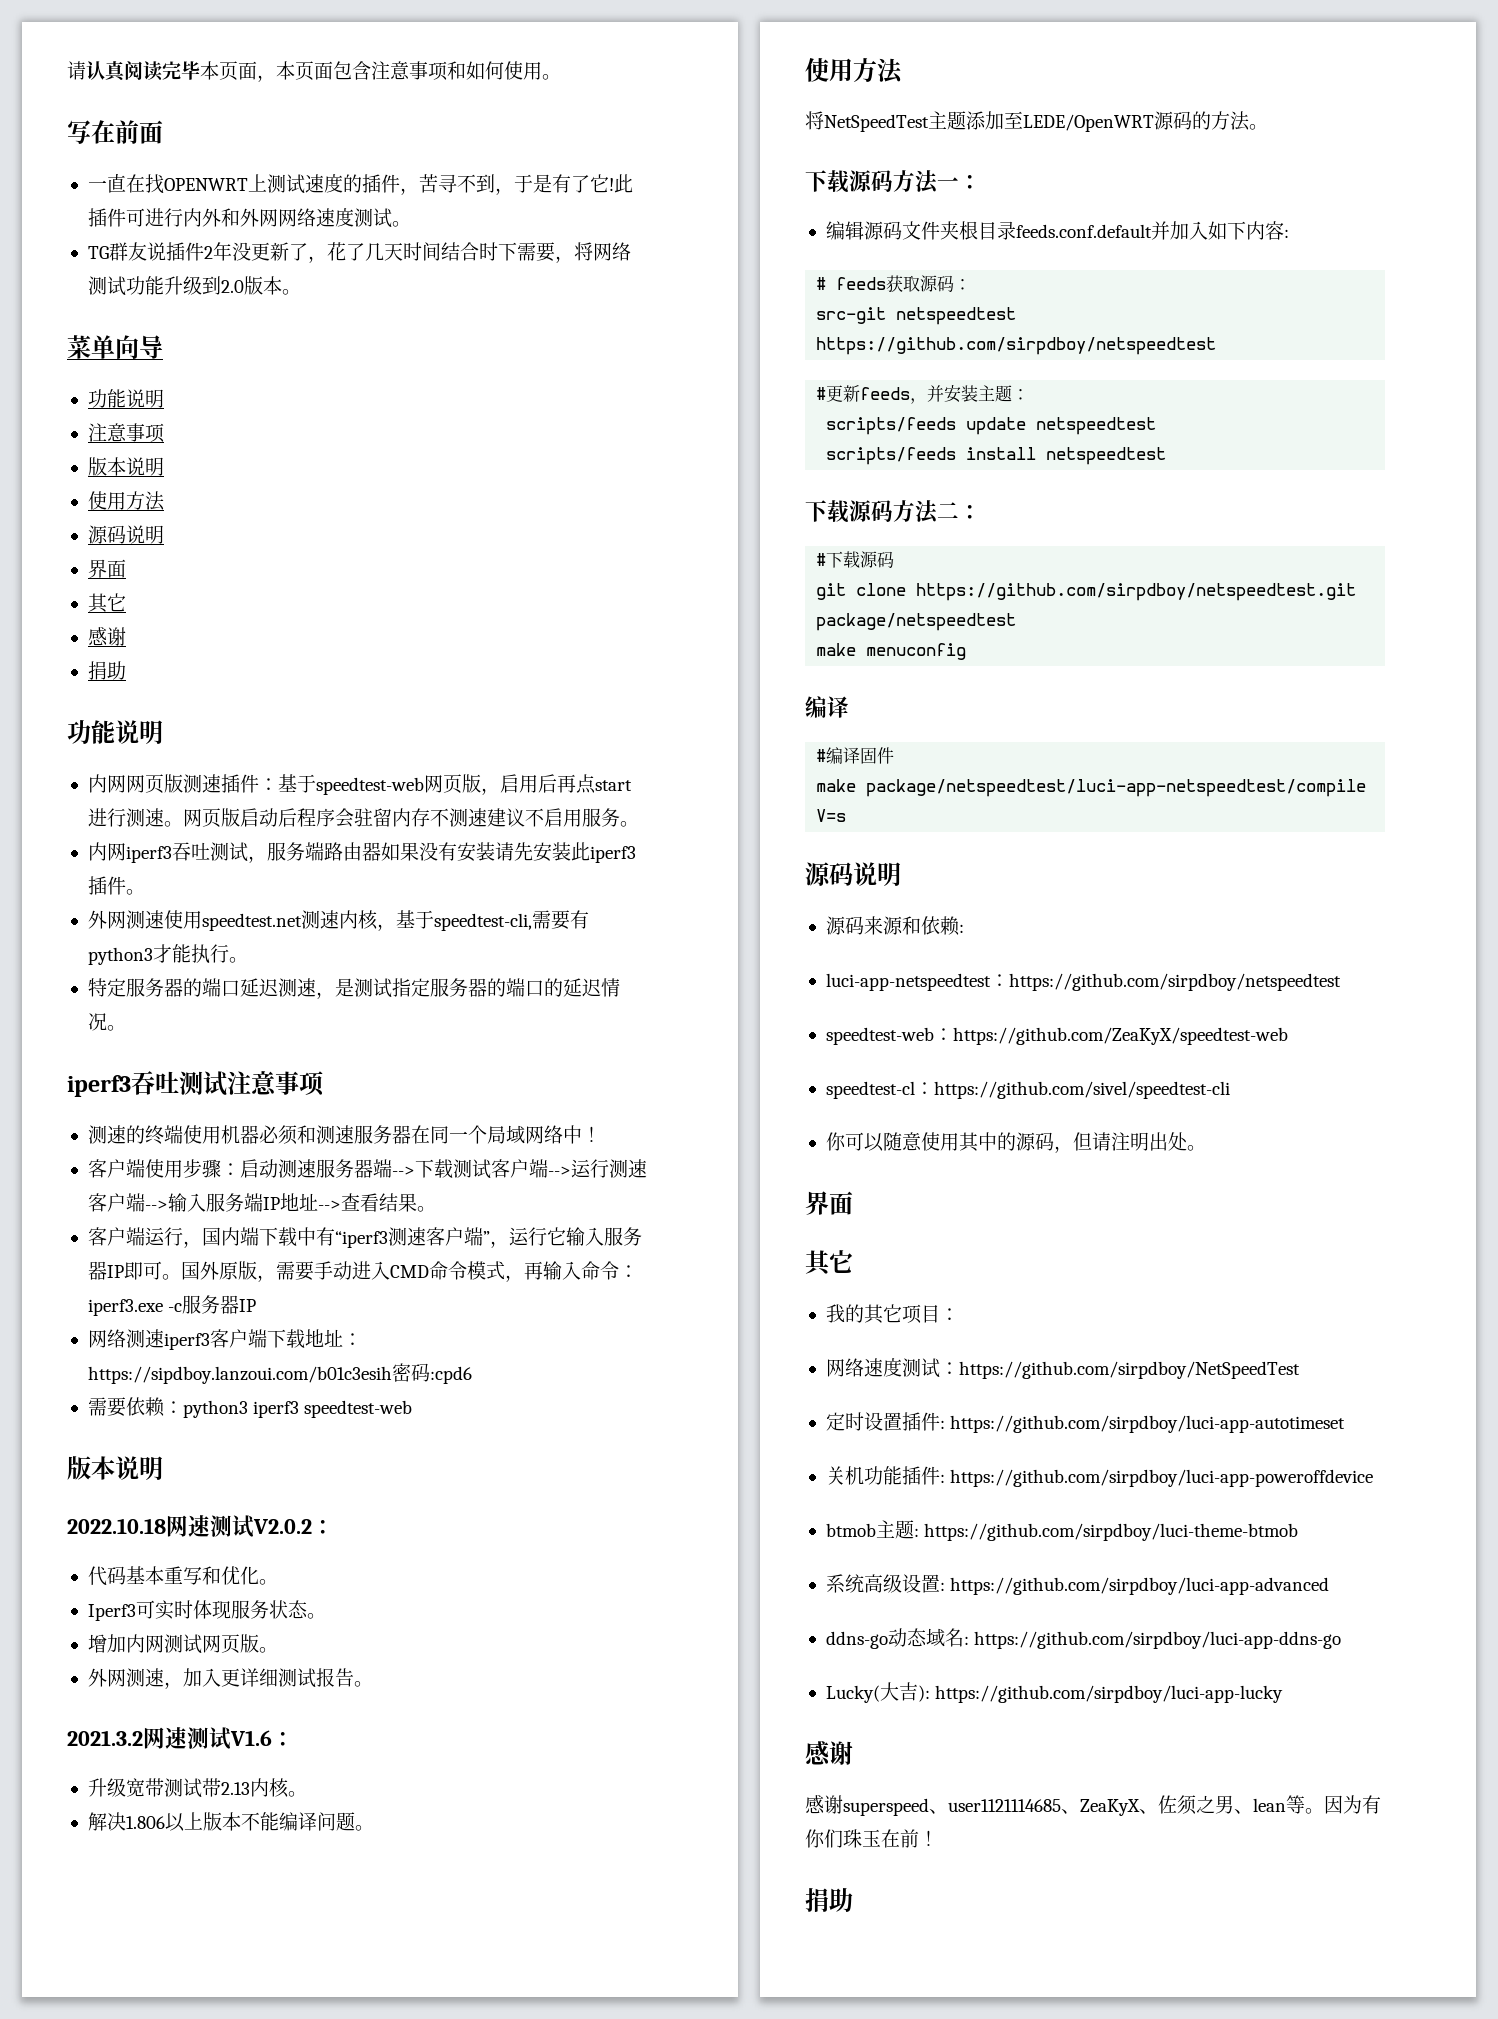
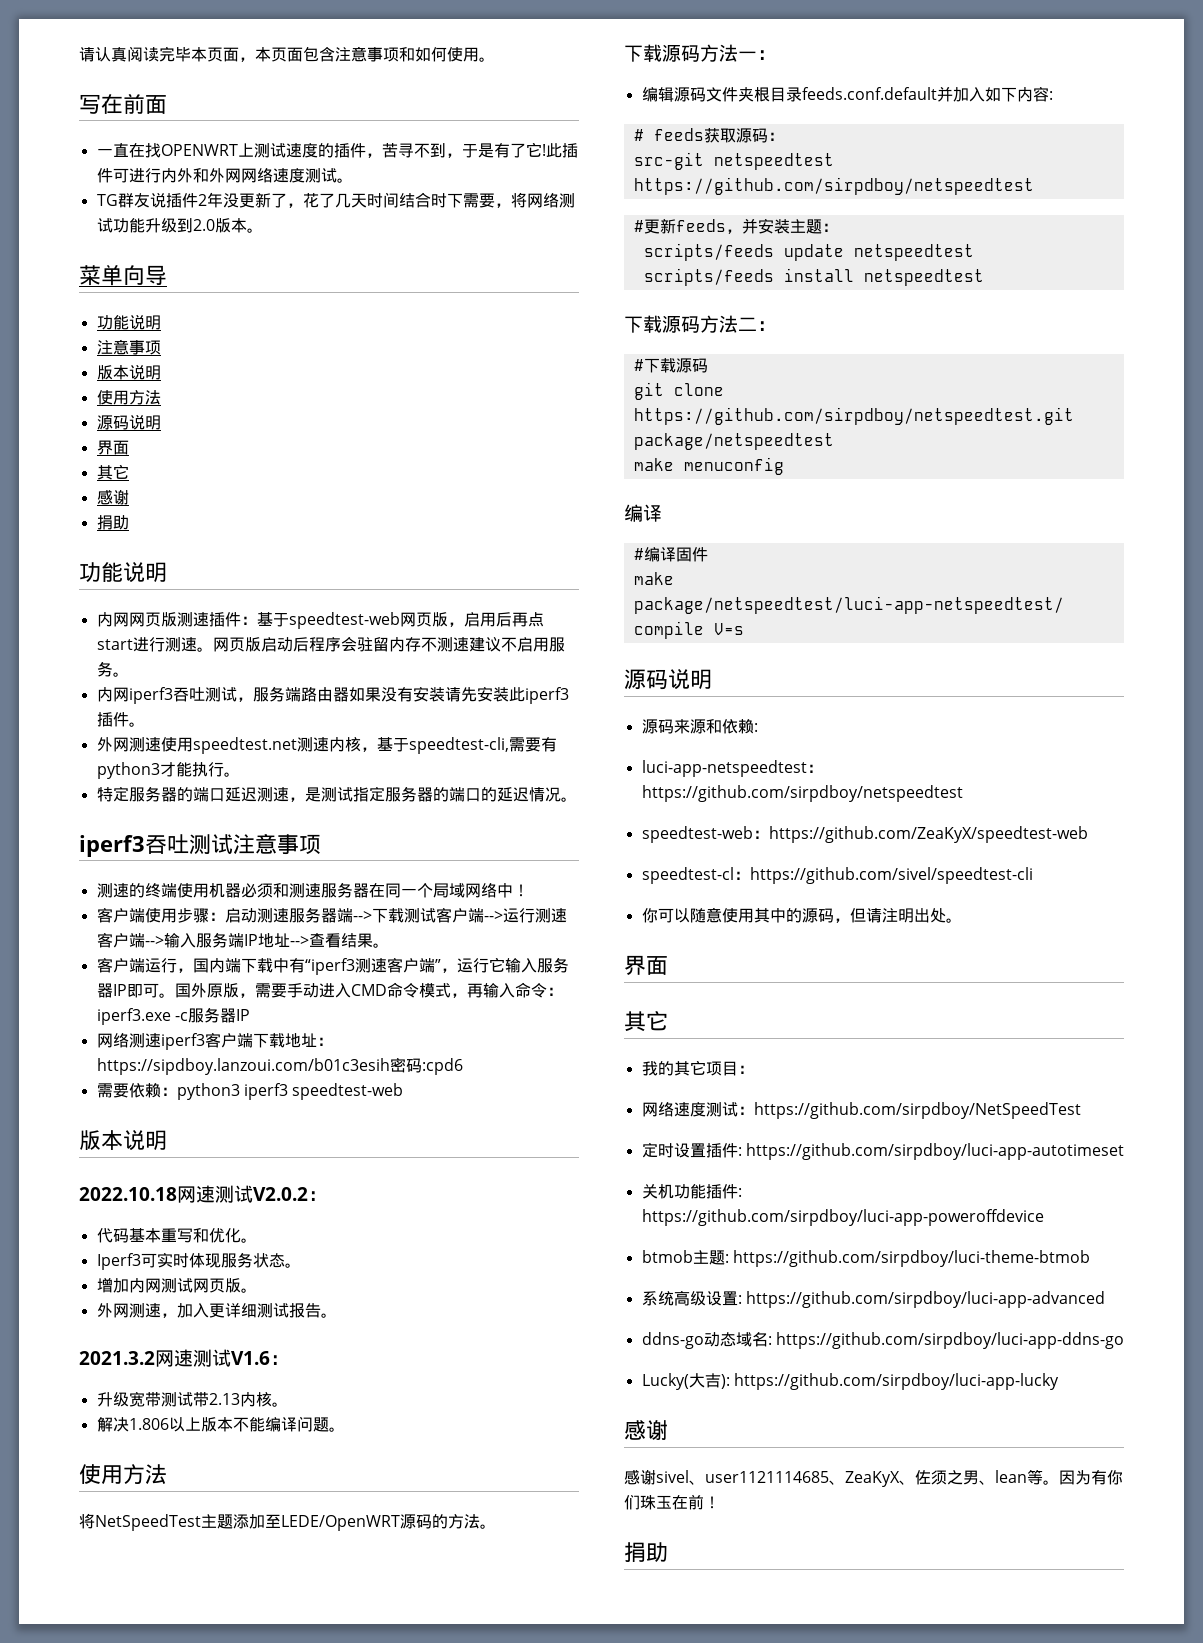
- 感谢superspeed、user1121114685、ZeaKyX、佐须之男、lean等。
+ 感谢sivel、user1121114685、ZeaKyX、佐须之男、lean等。

